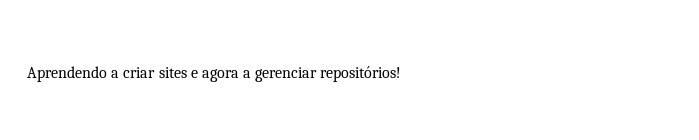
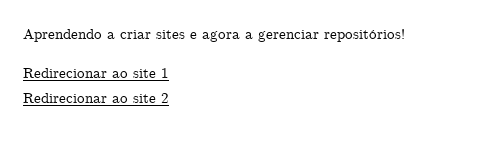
+ Redirecionar ao site 1
+ Redirecionar ao site 2

